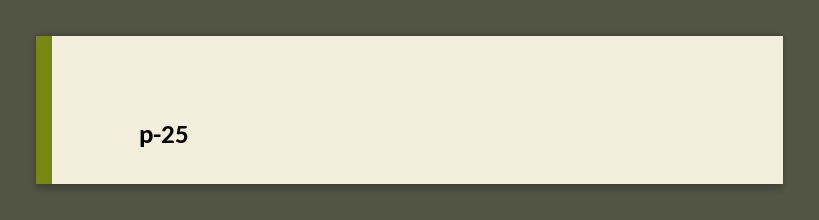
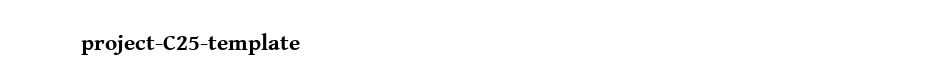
- p-25
+ project-C25-template

